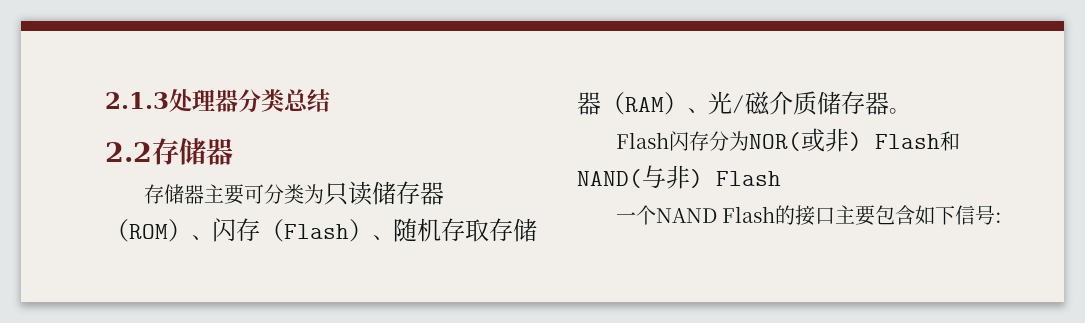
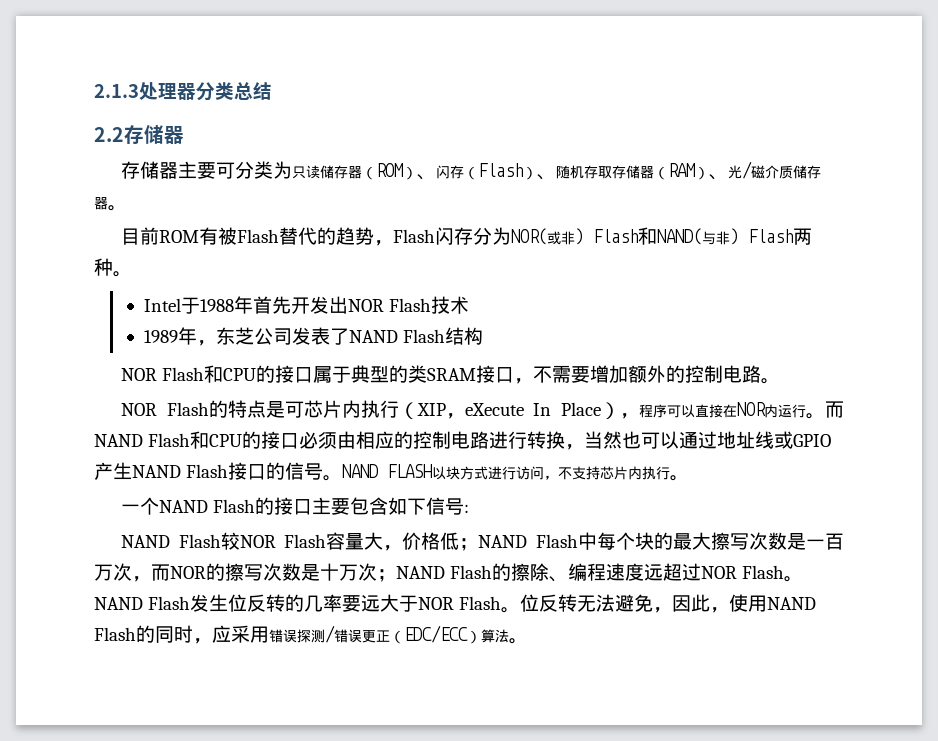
- Flash闪存分为NOR(或非) Flash和NAND(与非) Flash
+ 目前ROM有被Flash替代的趋势，Flash闪存分为NOR(或非) Flash和NAND(与非) Flash两种。
+ Intel于1988年首先开发出NOR Flash技术
+ 1989年，东芝公司发表了NAND Flash结构
+ NOR Flash和CPU的接口属于典型的类SRAM接口，不需要增加额外的控制电路。
+ NOR Flash的特点是可芯片内执行（XIP，eXecute In Place），程序可以直接在NOR内运行。而NAND Flash和CPU的接口必须由相应的控制电路进行转换，当然也可以通过地址线或GPIO产生NAND Flash接口的信号。NAND FLASH以块方式进行访问，不支持芯片内执行。
+ NAND Flash较NOR Flash容量大，价格低；NAND Flash中每个块的最大擦写次数是一百万次，而NOR的擦写次数是十万次；NAND Flash的擦除、编程速度远超过NOR Flash。NAND Flash发生位反转的几率要远大于NOR Flash。位反转无法避免，因此，使用NAND Flash的同时，应采用错误探测/错误更正（EDC/ECC）算法。

